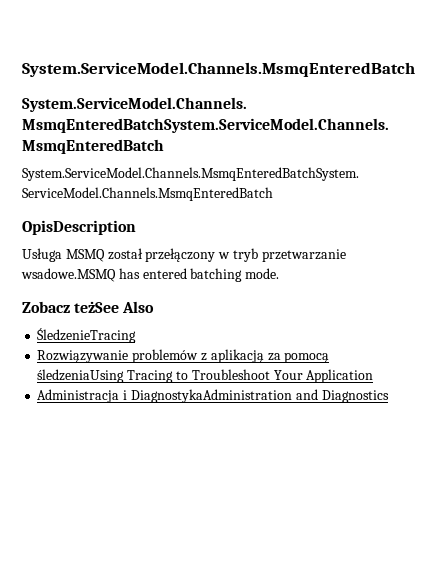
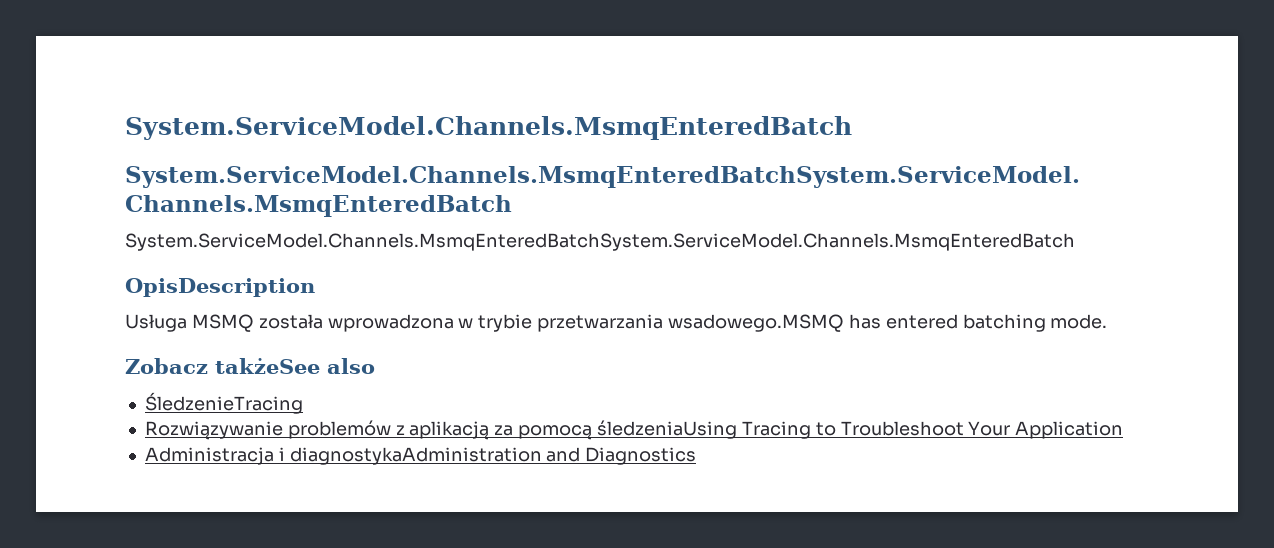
- Usługa MSMQ został przełączony w tryb przetwarzanie wsadowe.MSMQ has entered batching mode.
+ Usługa MSMQ została wprowadzona w trybie przetwarzania wsadowego.MSMQ has entered batching mode.
- Zobacz teżSee Also
+ Zobacz takżeSee also
- Administracja i DiagnostykaAdministration and Diagnostics
+ Administracja i diagnostykaAdministration and Diagnostics

